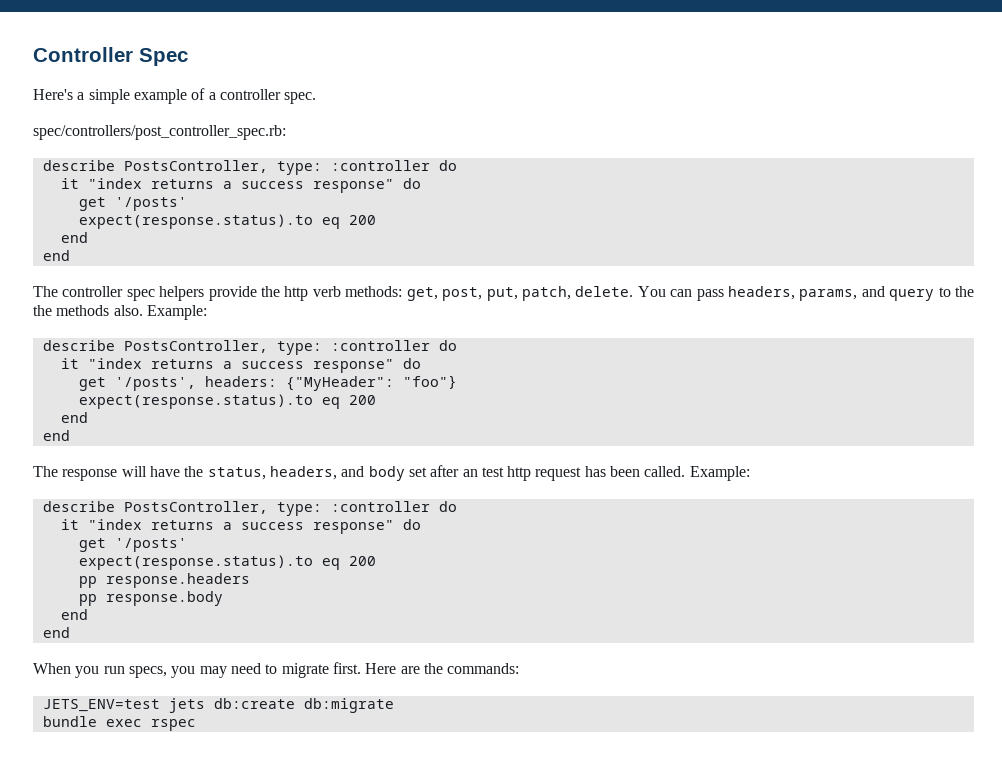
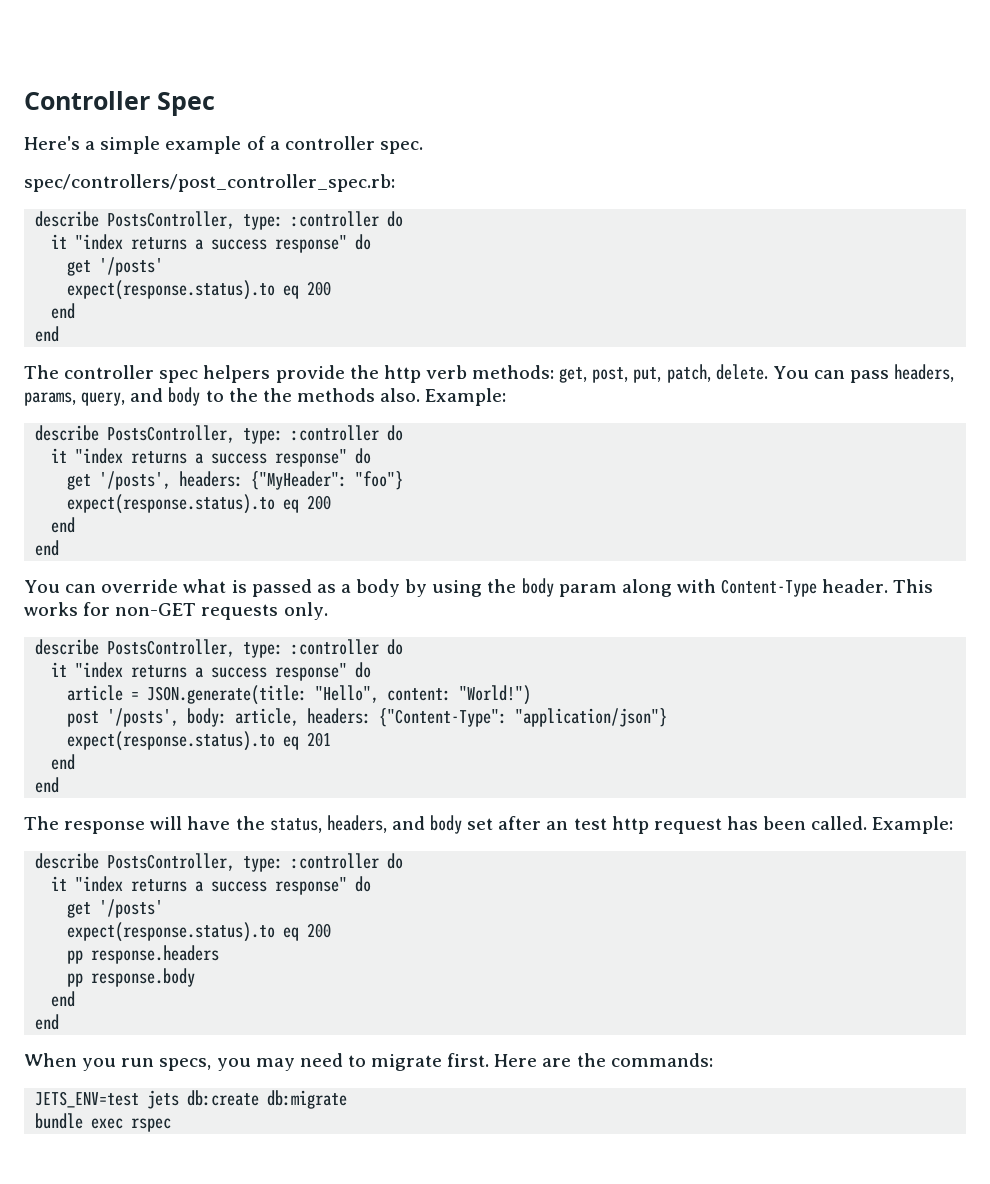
- You can pass headers, params, and query to the the methods also.
+ You can pass headers, params, query, and body to the the methods also.
+ You can override what is passed as a body by using the body param along with Content-Type header. This works for non-GET requests only.
+ describe PostsController, type: :controller do
+ it "index returns a success response" do
+ article = JSON.generate(title: "Hello", content: "World!")
+ post '/posts', body: article, headers: {"Content-Type": "application/json"}
+ expect(response.status).to eq 201
+ end
+ end

